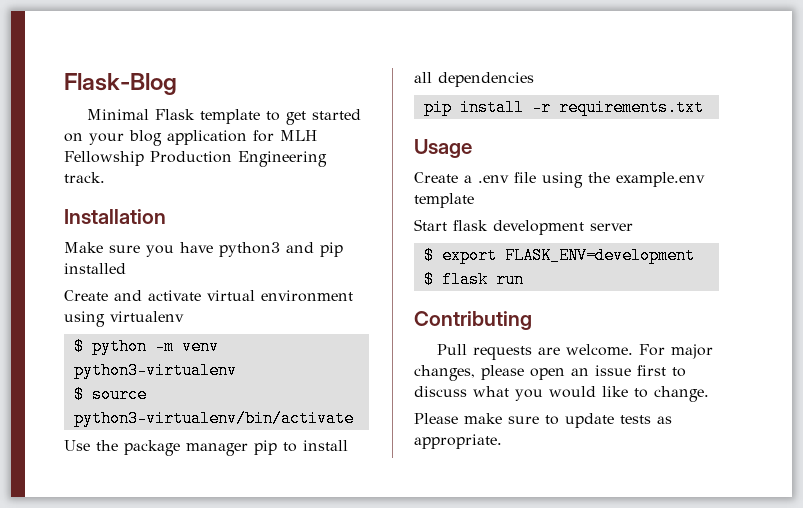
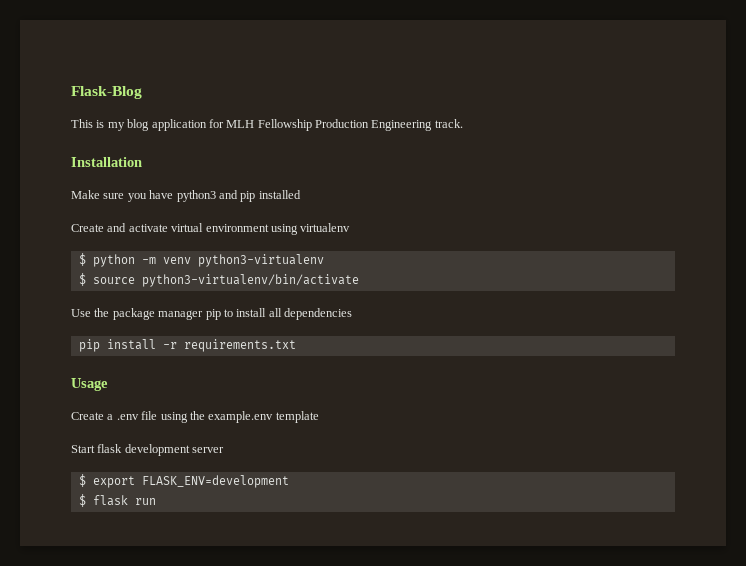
- Minimal Flask template to get started on your blog application for MLH Fellowship Production Engineering track.
+ This is my blog application for MLH Fellowship Production Engineering track.
- Contributing
- Pull requests are welcome. For major changes, please open an issue first to discuss what you would like to change.
- Please make sure to update tests as appropriate.

